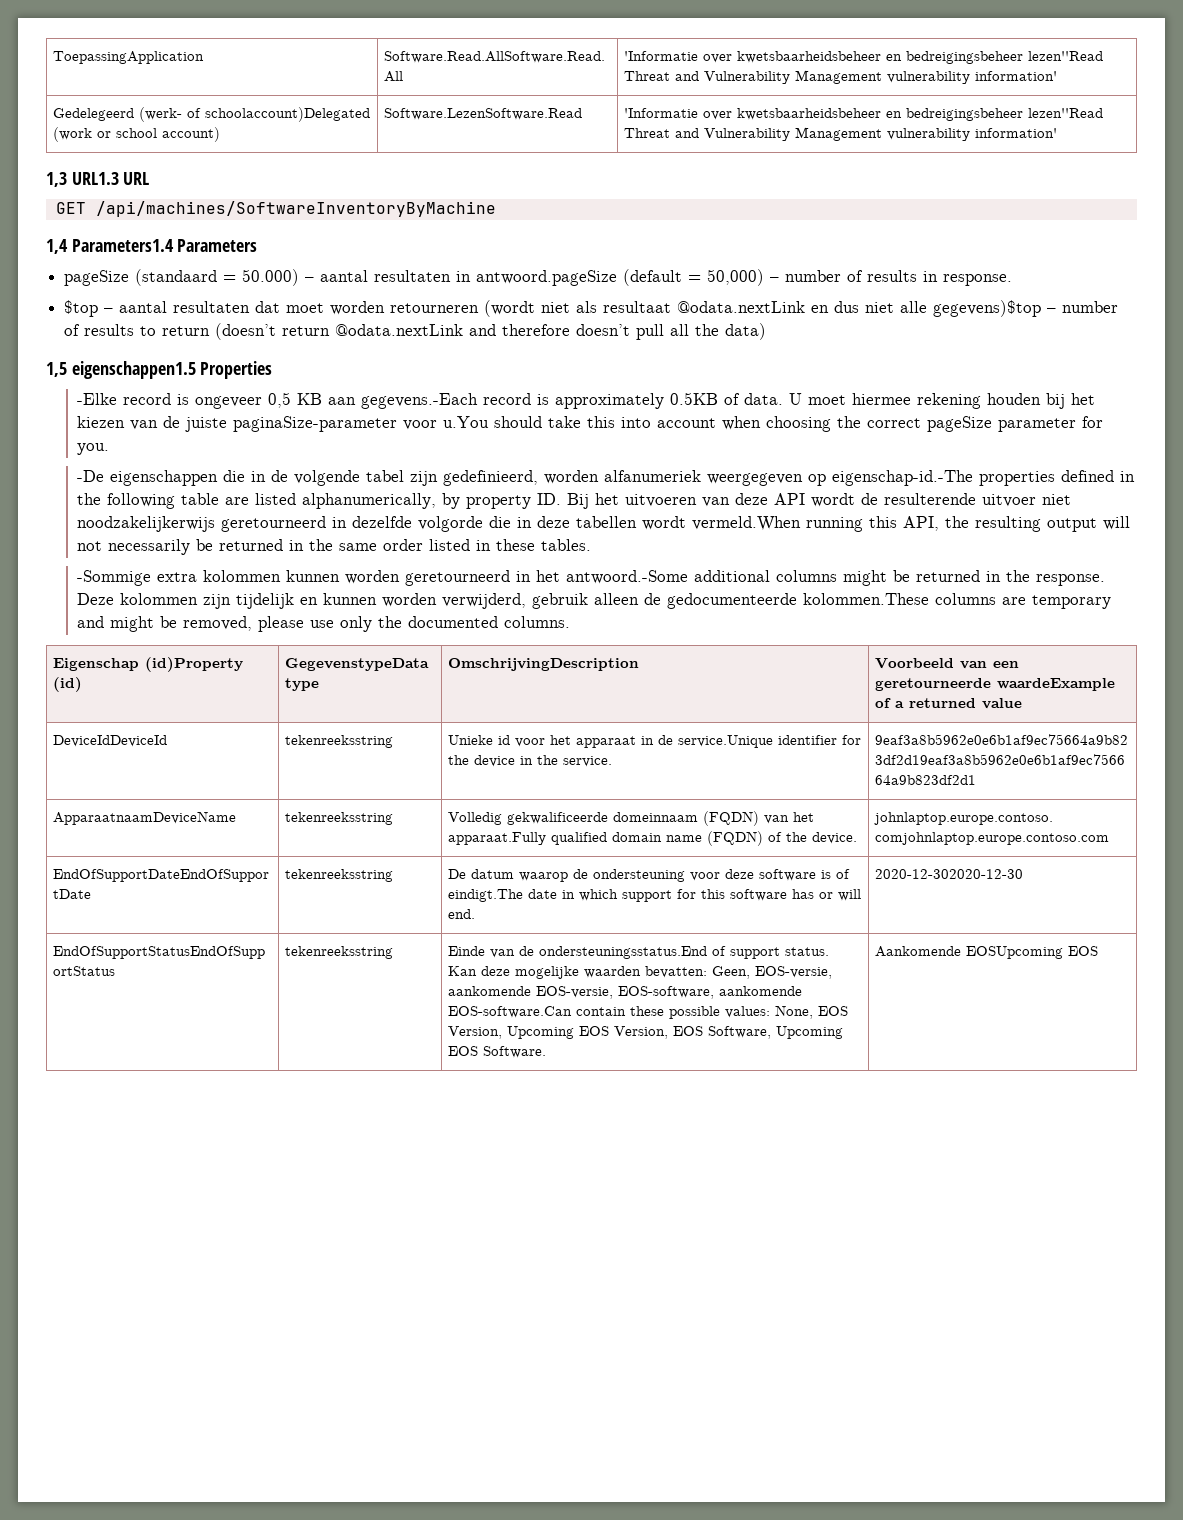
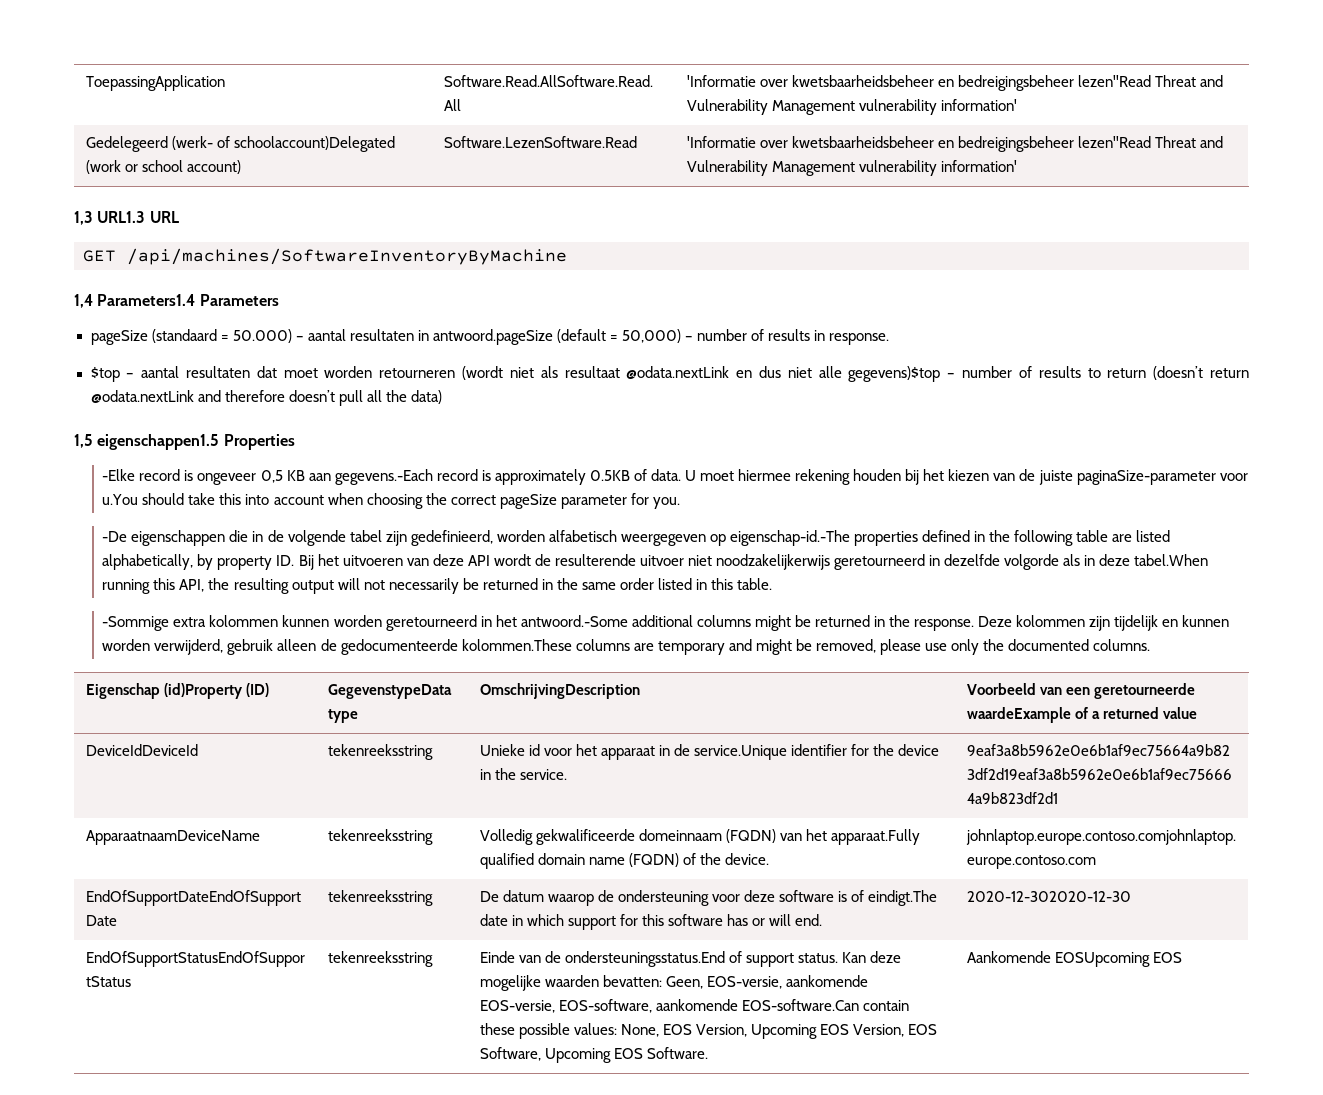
- -De eigenschappen die in de volgende tabel zijn gedefinieerd, worden alfanumeriek weergegeven op eigenschap-id.-The properties defined in the following table are listed alphanumerically, by property ID. Bij het uitvoeren van deze API wordt de resulterende uitvoer niet noodzakelijkerwijs geretourneerd in dezelfde volgorde die in deze tabellen wordt vermeld.When running this API, the resulting output will not necessarily be returned in the same order listed in these tables.
+ -De eigenschappen die in de volgende tabel zijn gedefinieerd, worden alfabetisch weergegeven op eigenschap-id.-The properties defined in the following table are listed alphabetically, by property ID. Bij het uitvoeren van deze API wordt de resulterende uitvoer niet noodzakelijkerwijs geretourneerd in dezelfde volgorde als in deze tabel.When running this API, the resulting output will not necessarily be returned in the same order listed in this table.
- Eigenschap (id)Property (id) | GegevenstypeData type | OmschrijvingDescription | Voorbeeld van een geretourneerde waardeExample of a returned value
+ Eigenschap (id)Property (ID) | GegevenstypeData type | OmschrijvingDescription | Voorbeeld van een geretourneerde waardeExample of a returned value

